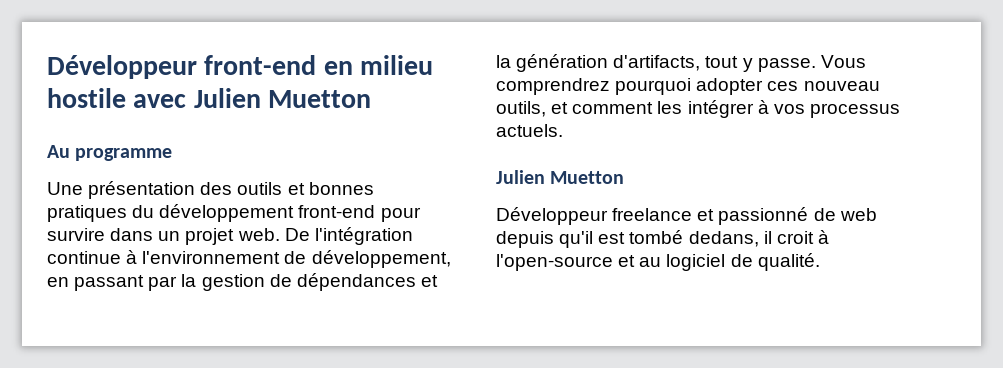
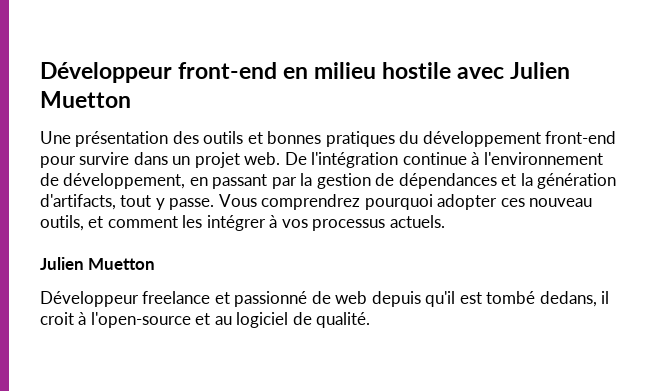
- Au programme

